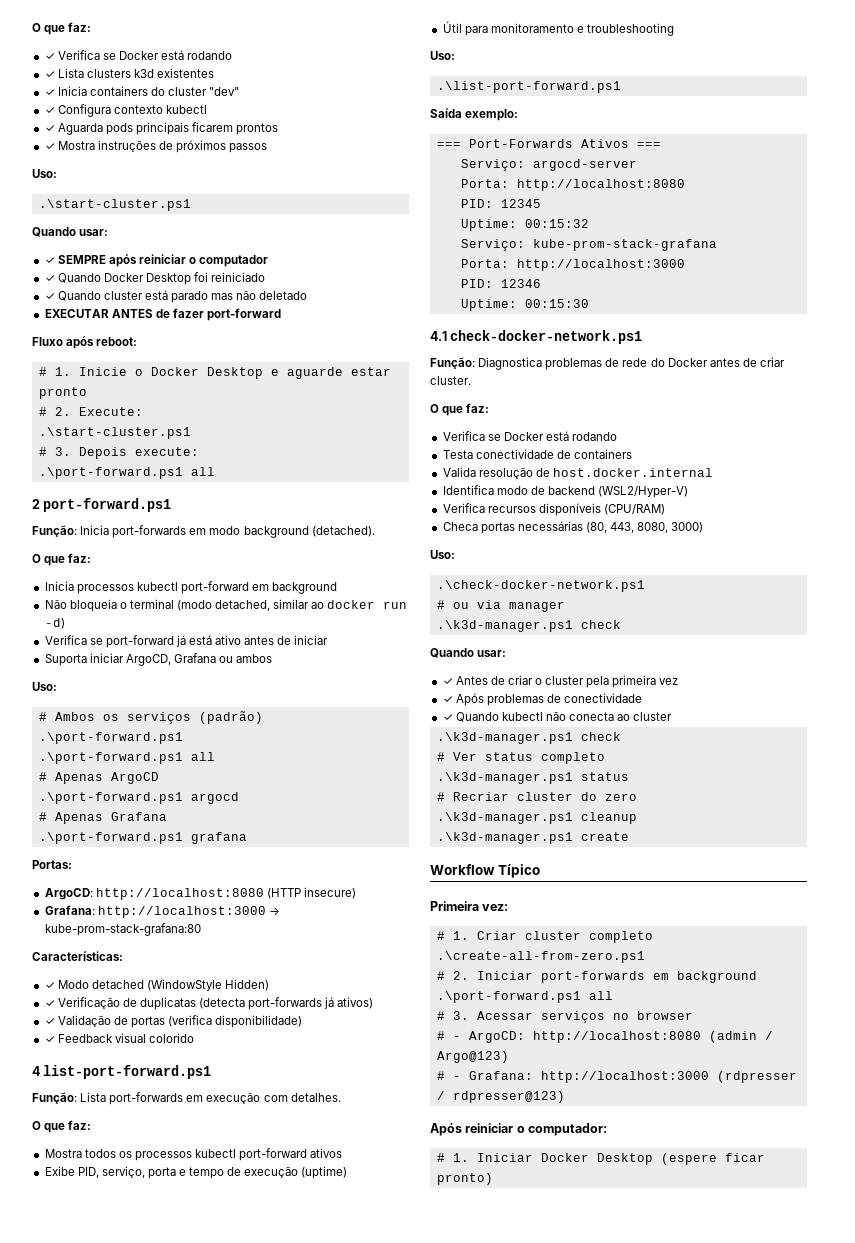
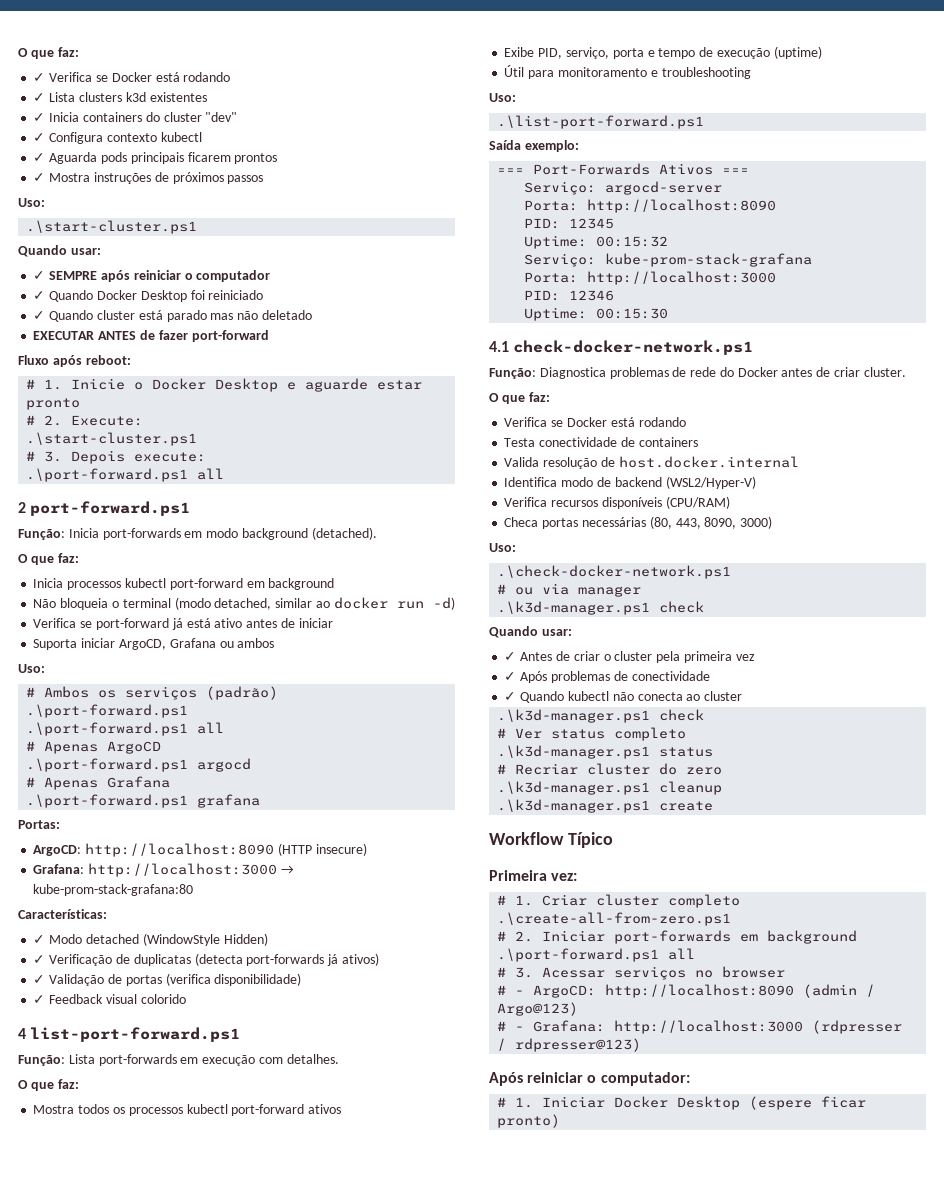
- ArgoCD: http://localhost:8080 (HTTP insecure)
+ ArgoCD: http://localhost:8090 (HTTP insecure)
- Porta: http://localhost:8080
+ Porta: http://localhost:8090
- Checa portas necessárias (80, 443, 8080, 3000)
+ Checa portas necessárias (80, 443, 8090, 3000)
- # - ArgoCD: http://localhost:8080 (admin / Argo@123)
+ # - ArgoCD: http://localhost:8090 (admin / Argo@123)

